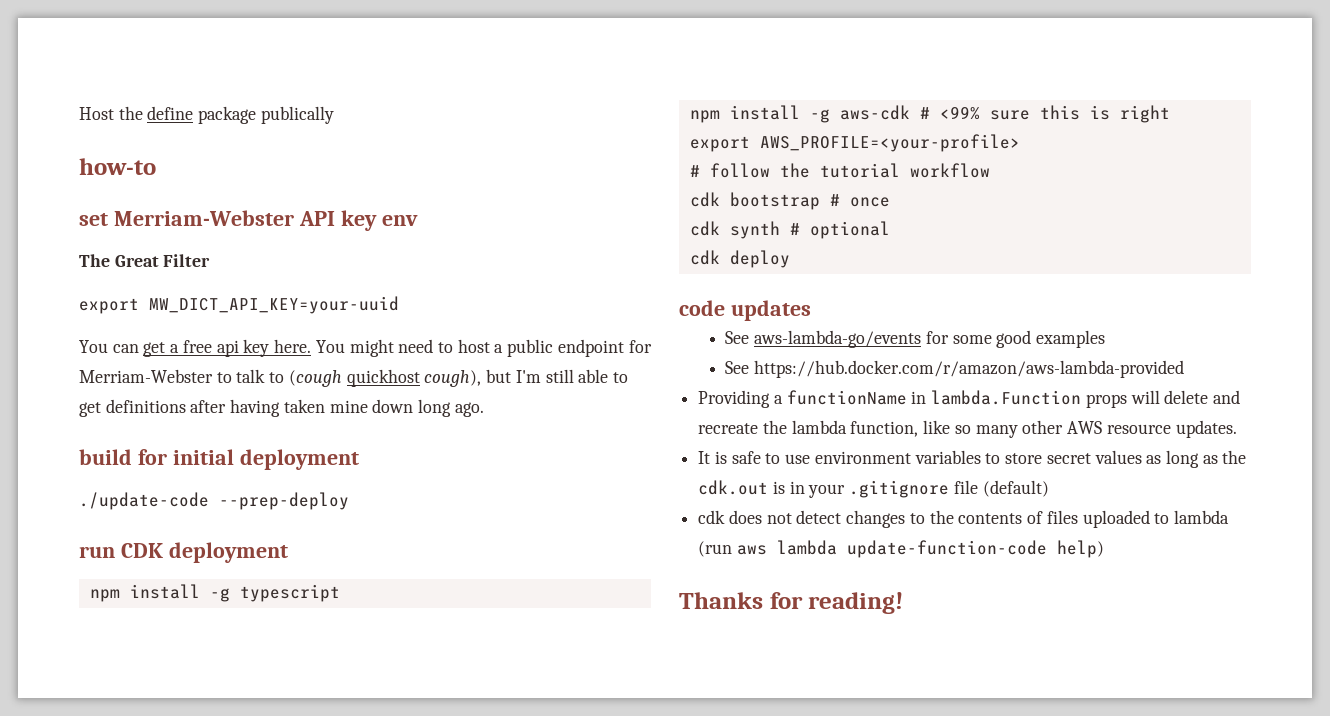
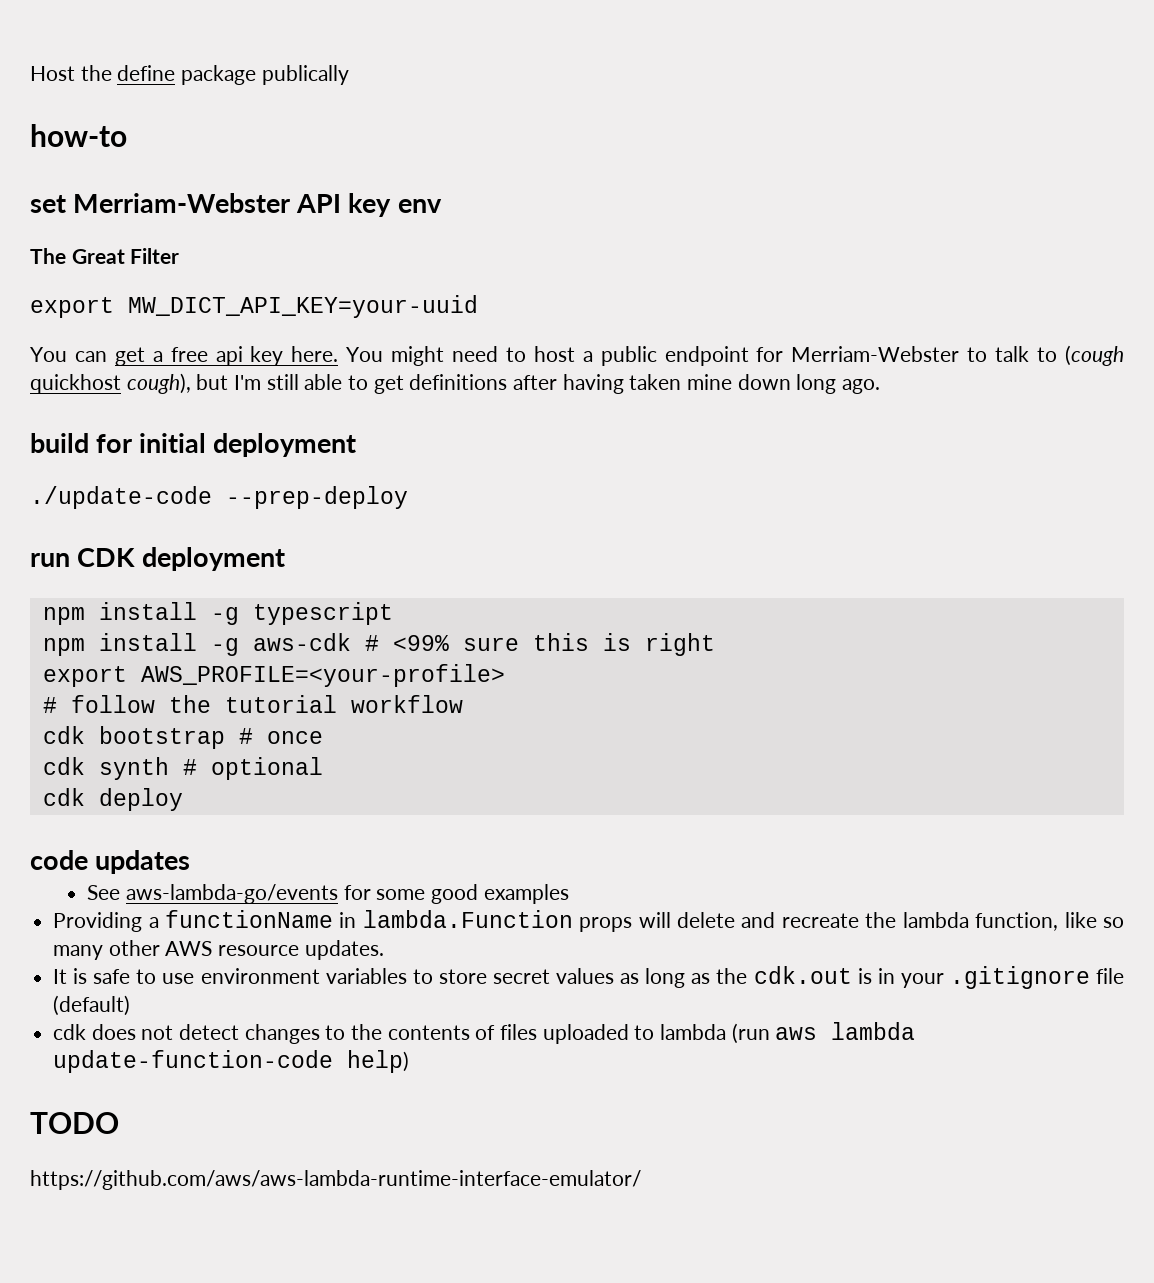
- See https://hub.docker.com/r/amazon/aws-lambda-provided
- Thanks for reading!
+ TODO
+ https://github.com/aws/aws-lambda-runtime-interface-emulator/

